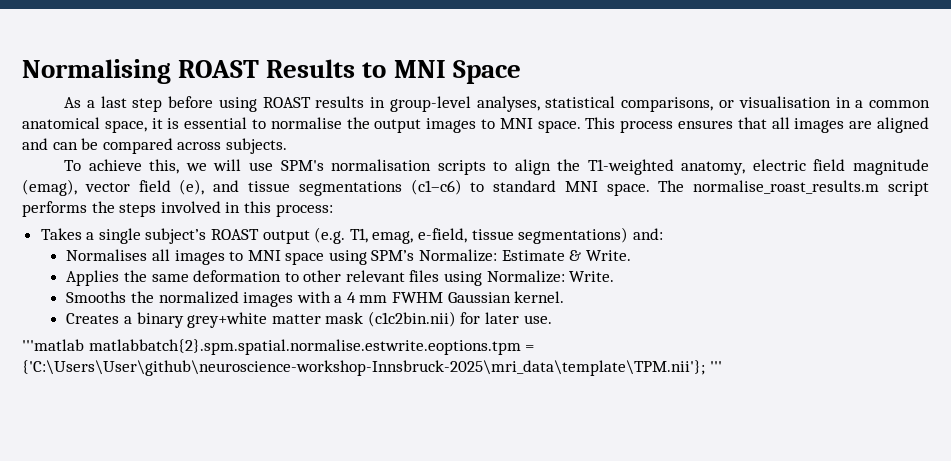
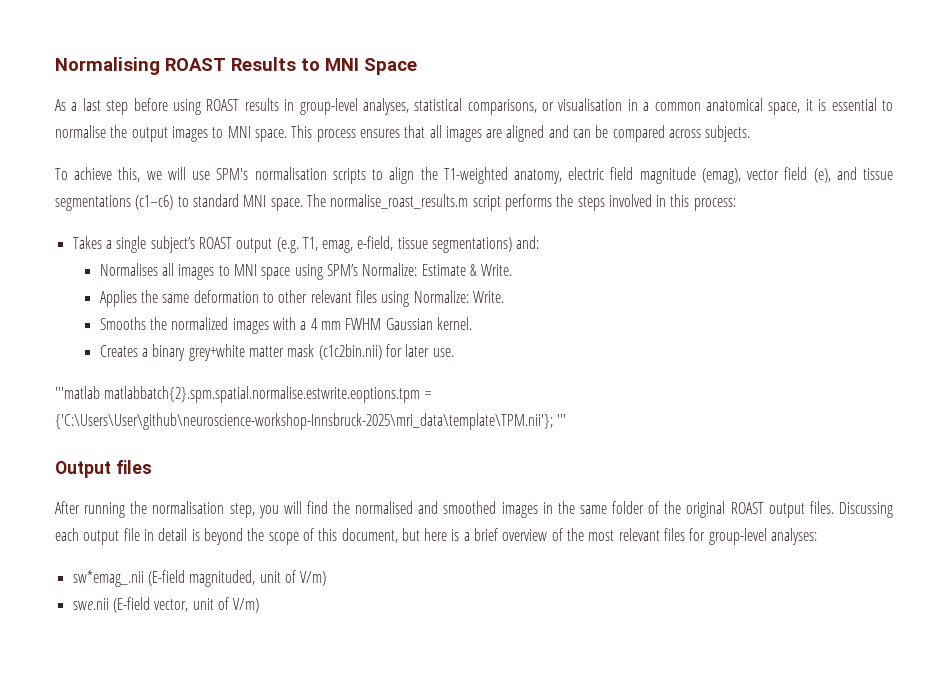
+ Output files
+ After running the normalisation step, you will find the normalised and smoothed images in the same folder of the original ROAST output files. Discussing each output file in detail is beyond the scope of this document, but here is a brief overview of the most relevant files for group-level analyses:
+ sw*emag_.nii (E-field magnituded, unit of V/m)
+ swe.nii (E-field vector, unit of V/m)

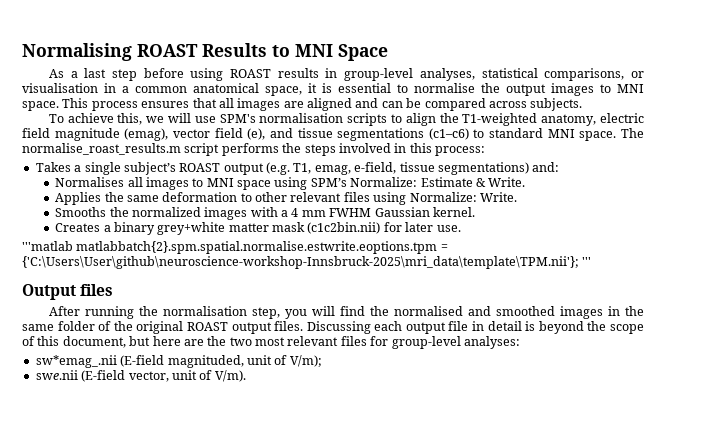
- Discussing each output file in detail is beyond the scope of this document, but here is a brief overview of the most relevant files for group-level analyses:
+ Discussing each output file in detail is beyond the scope of this document, but here are the two most relevant files for group-level analyses:
- sw*emag_.nii (E-field magnituded, unit of V/m)
+ sw*emag_.nii (E-field magnituded, unit of V/m);
- swe.nii (E-field vector, unit of V/m)
+ swe.nii (E-field vector, unit of V/m).

